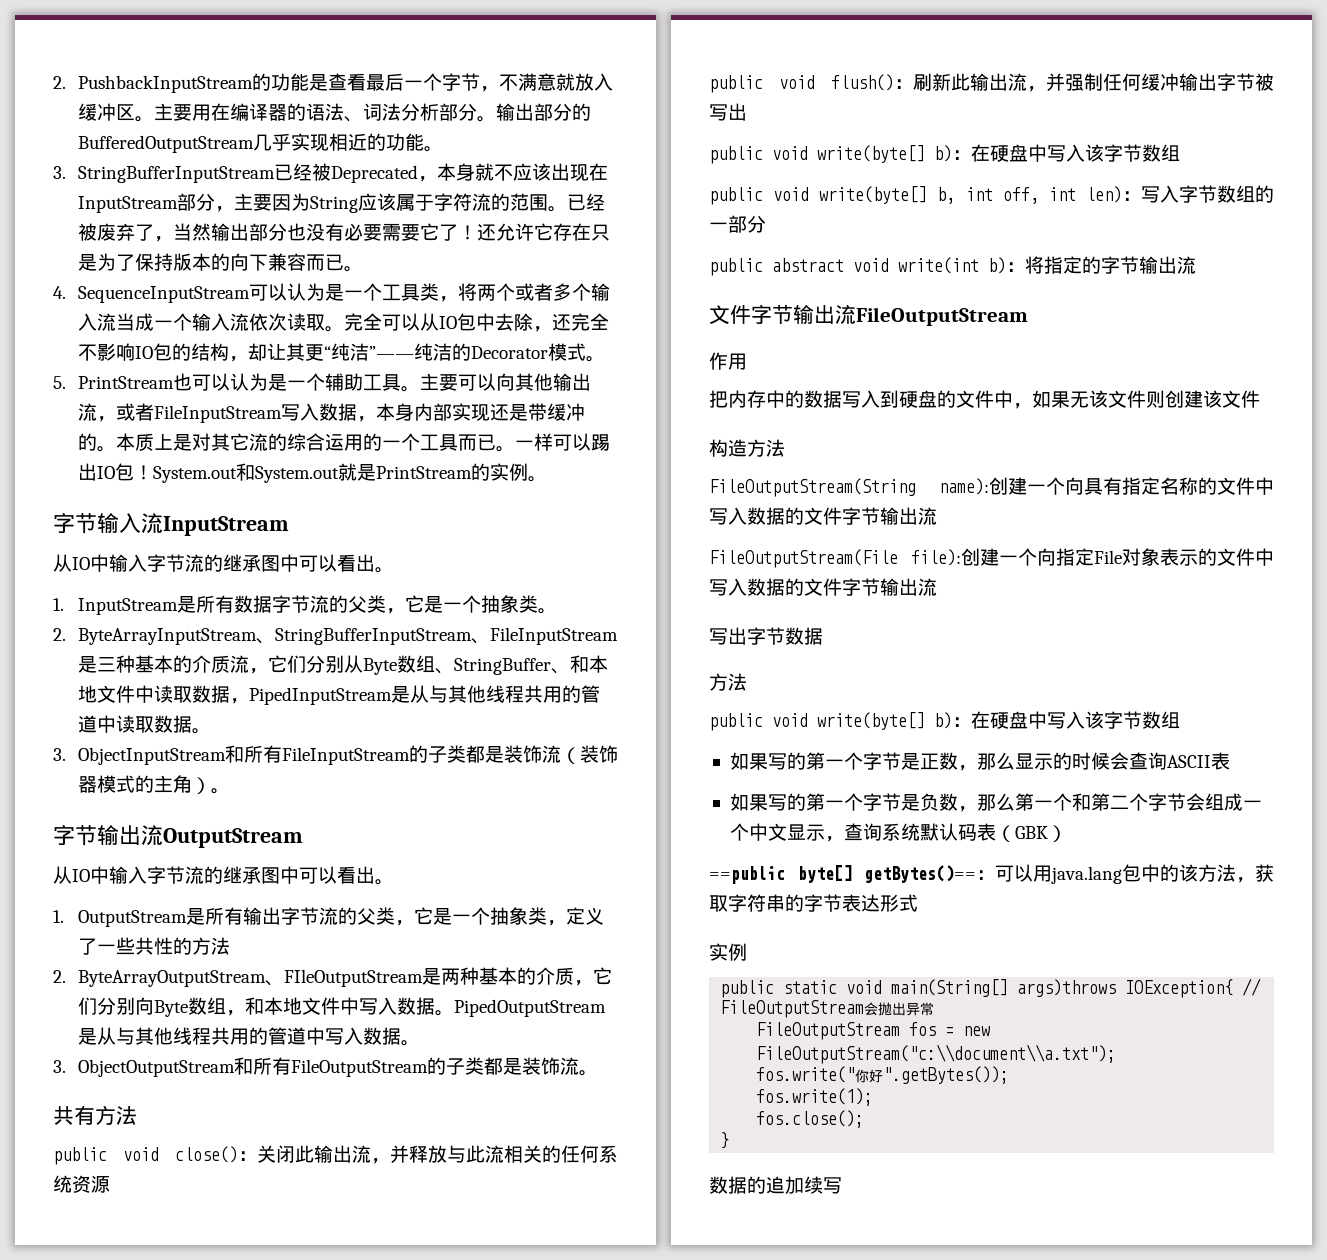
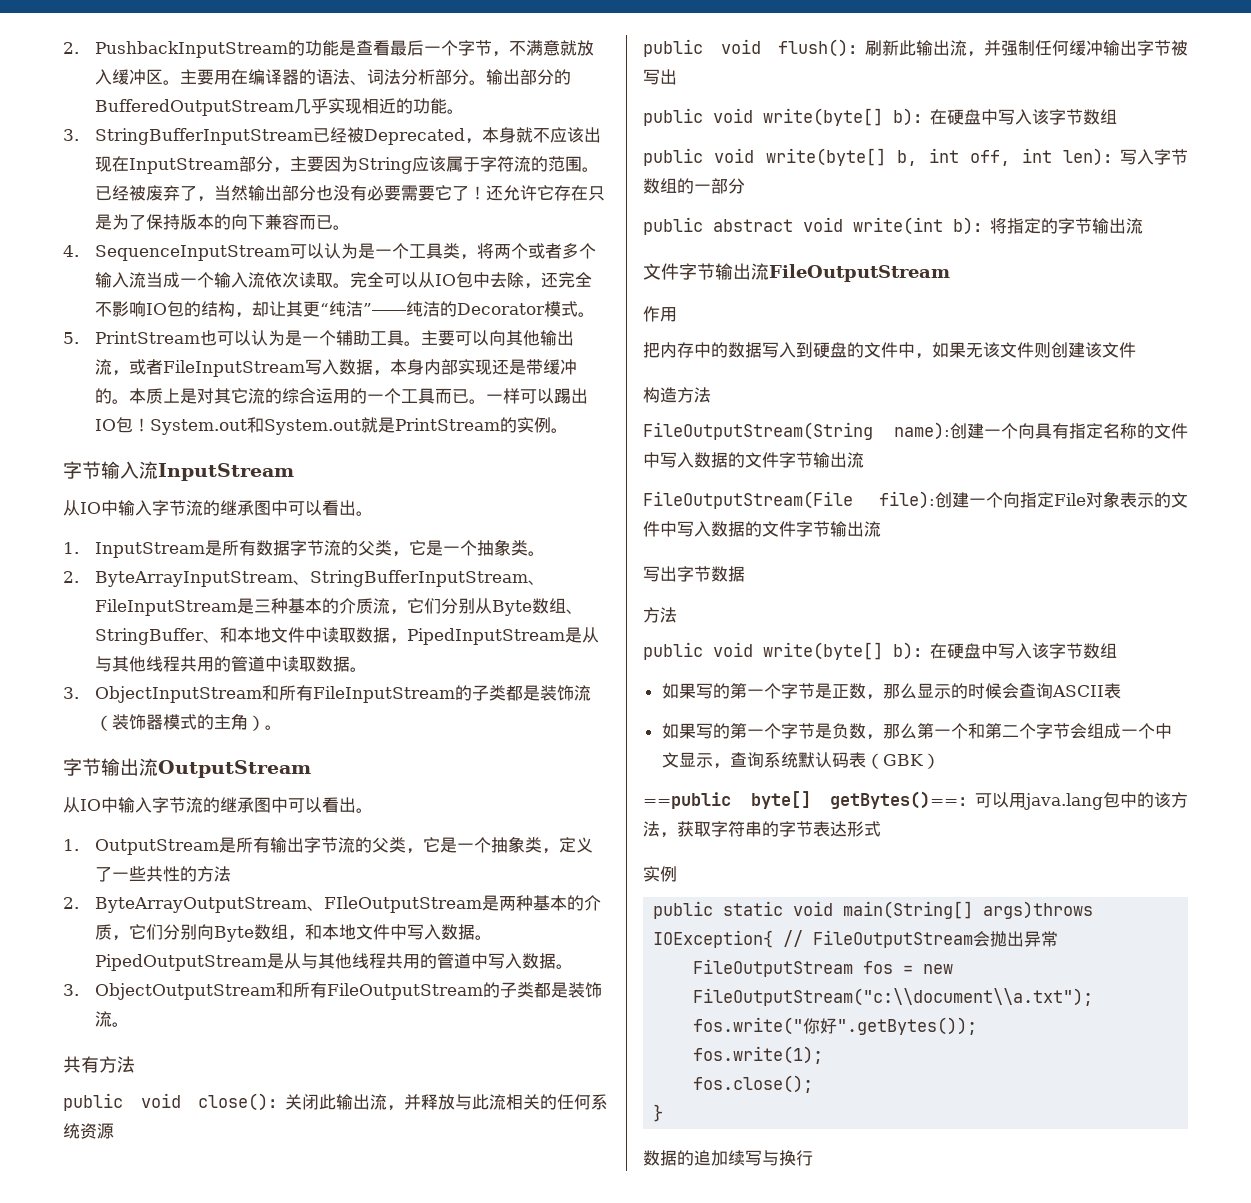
- 数据的追加续写
+ 数据的追加续写与换行

